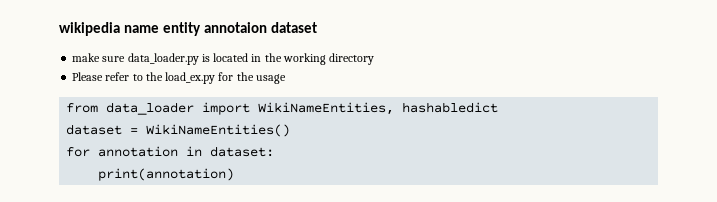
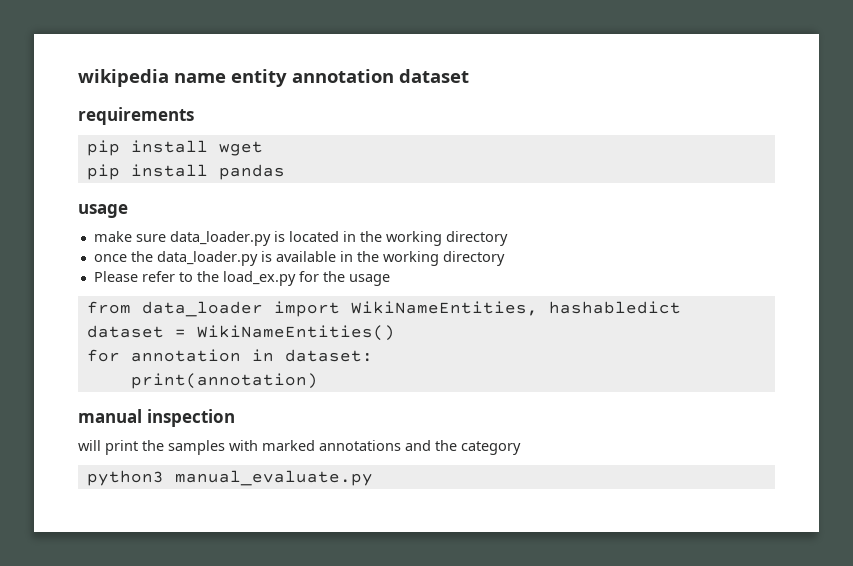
- wikipedia name entity annotaion dataset
+ wikipedia name entity annotation dataset
+ requirements
+ pip install wget
+ pip install pandas
+ usage
+ once the data_loader.py is available in the working directory
+ manual inspection
+ will print the samples with marked annotations and the category
+ python3 manual_evaluate.py

